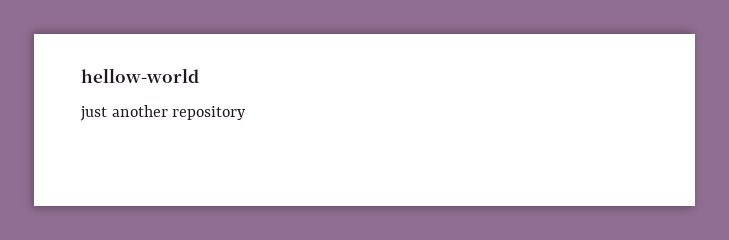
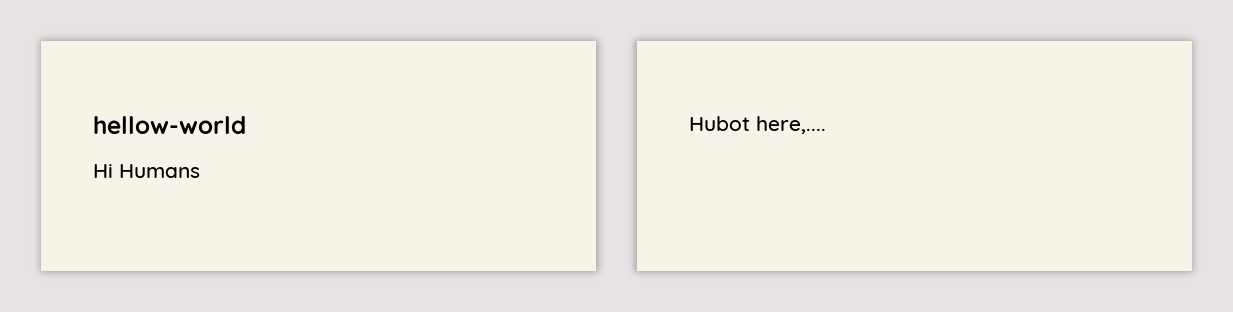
- just another repository
+ Hi Humans
+ Hubot here,....

